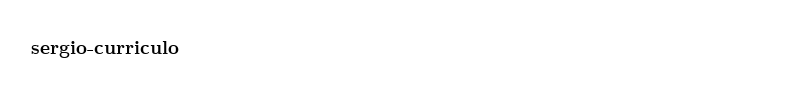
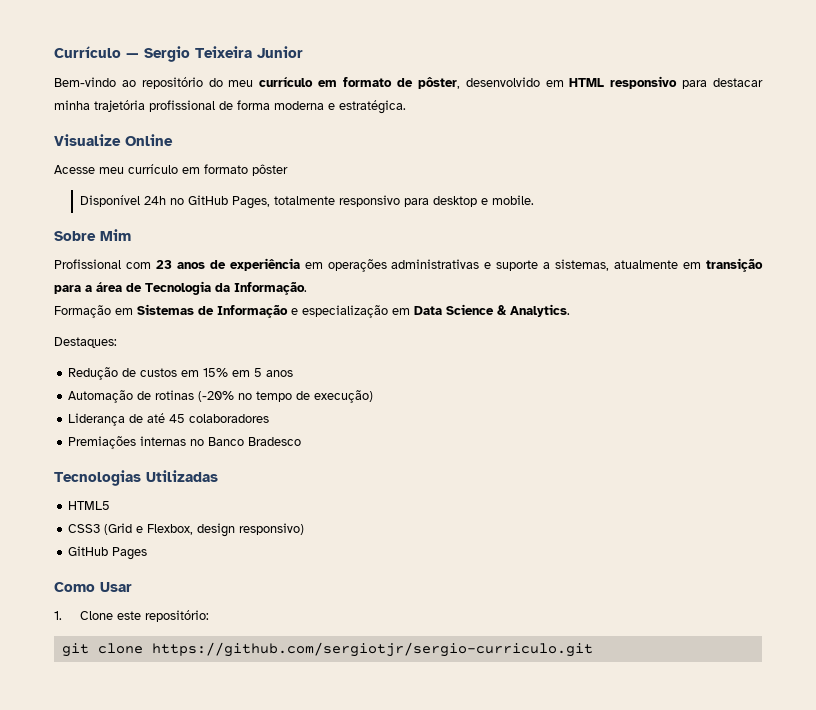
- sergio-curriculo
+ Currículo — Sergio Teixeira Junior
+ Bem-vindo ao repositório do meu currículo em formato de pôster, desenvolvido em HTML responsivo para destacar minha trajetória profissional de forma moderna e estratégica.
+ Visualize Online
+ Acesse meu currículo em formato pôster
+ Disponível 24h no GitHub Pages, totalmente responsivo para desktop e mobile.
+ Sobre Mim
+ Profissional com 23 anos de experiência em operações administrativas e suporte a sistemas, atualmente em transição para a área de Tecnologia da Informação.
+ Formação em Sistemas de Informação e especialização em Data Science & Analytics.
+ Destaques:
+ Redução de custos em 15% em 5 anos
+ Automação de rotinas (-20% no tempo de execução)
+ Liderança de até 45 colaboradores
+ Premiações internas no Banco Bradesco
+ Tecnologias Utilizadas
+ HTML5
+ CSS3 (Grid e Flexbox, design responsivo)
+ GitHub Pages
+ Como Usar
+ 1. Clone este repositório:
+ git clone https://github.com/sergiotjr/sergio-curriculo.git

